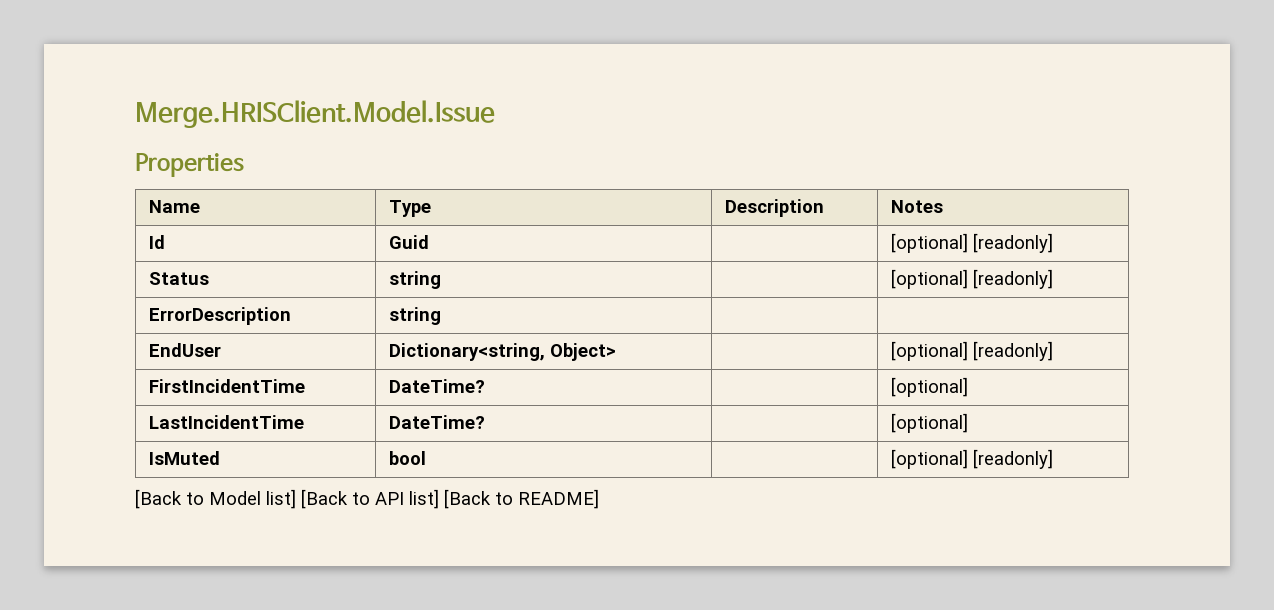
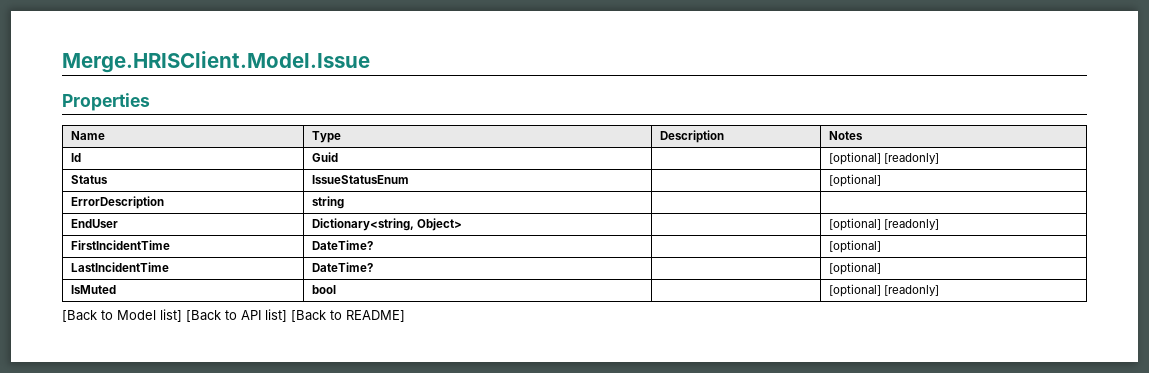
- Status | string | | [optional] [readonly]
+ Status | IssueStatusEnum | | [optional]

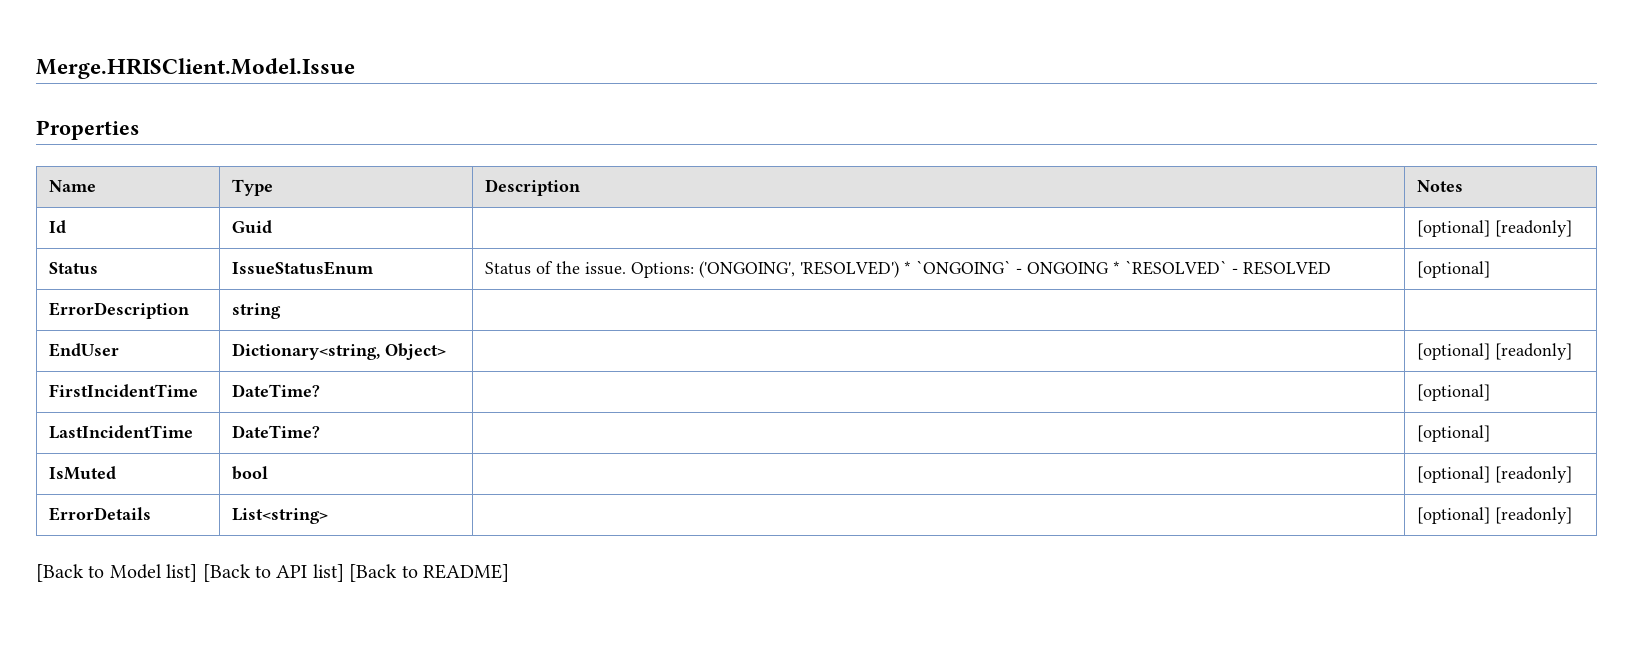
- Status | IssueStatusEnum | | [optional]
+ Status | IssueStatusEnum | Status of the issue. Options: ('ONGOING', 'RESOLVED') * `ONGOING` - ONGOING * `RESOLVED` - RESOLVED | [optional]
+ ErrorDetails | List<string> | | [optional] [readonly]

